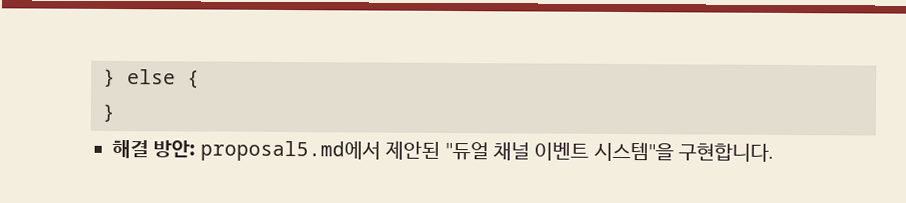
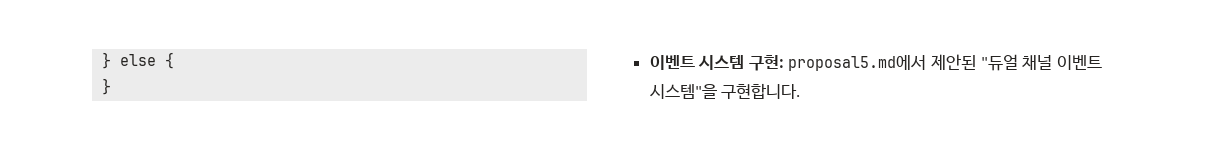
- 해결 방안: proposal5.md에서 제안된 "듀얼 채널 이벤트 시스템"을 구현합니다.
+ 이벤트 시스템 구현: proposal5.md에서 제안된 "듀얼 채널 이벤트 시스템"을 구현합니다.

